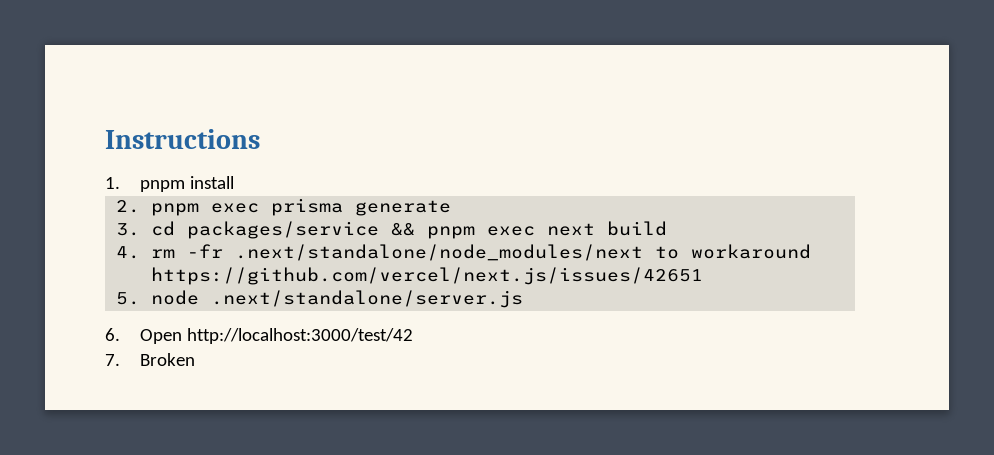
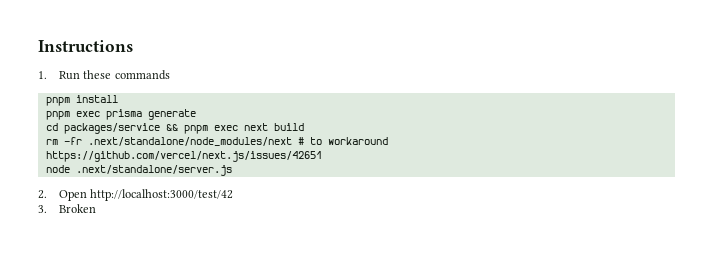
- 1. pnpm install
+ 1. Run these commands
+ pnpm install
- 2. pnpm exec prisma generate
+ pnpm exec prisma generate
- 3. cd packages/service && pnpm exec next build
+ cd packages/service && pnpm exec next build
- 4. rm -fr .next/standalone/node_modules/next to workaround https://github.com/vercel/next.js/issues/42651
+ rm -fr .next/standalone/node_modules/next # to workaround https://github.com/vercel/next.js/issues/42651
- 5. node .next/standalone/server.js
+ node .next/standalone/server.js
- 6. Open http://localhost:3000/test/42
+ 2. Open http://localhost:3000/test/42
- 7. Broken
+ 3. Broken

